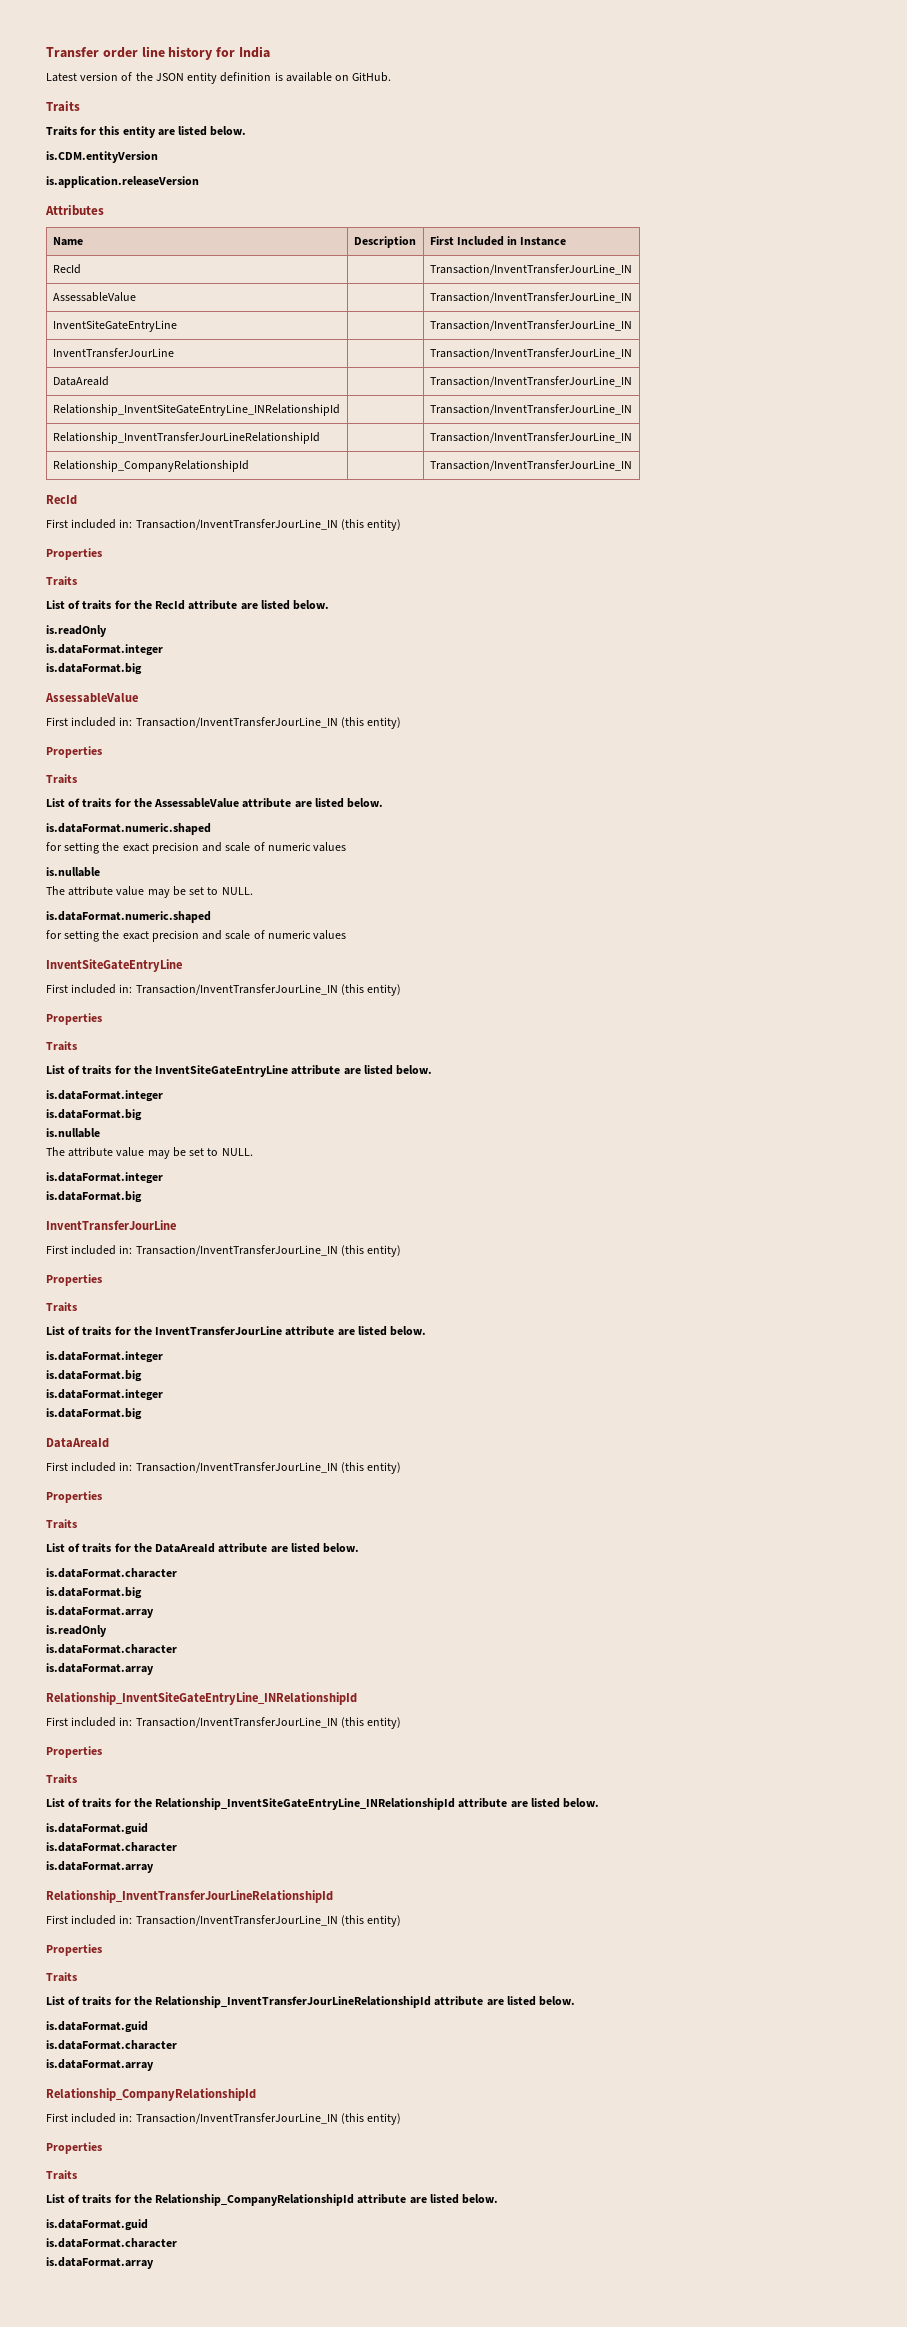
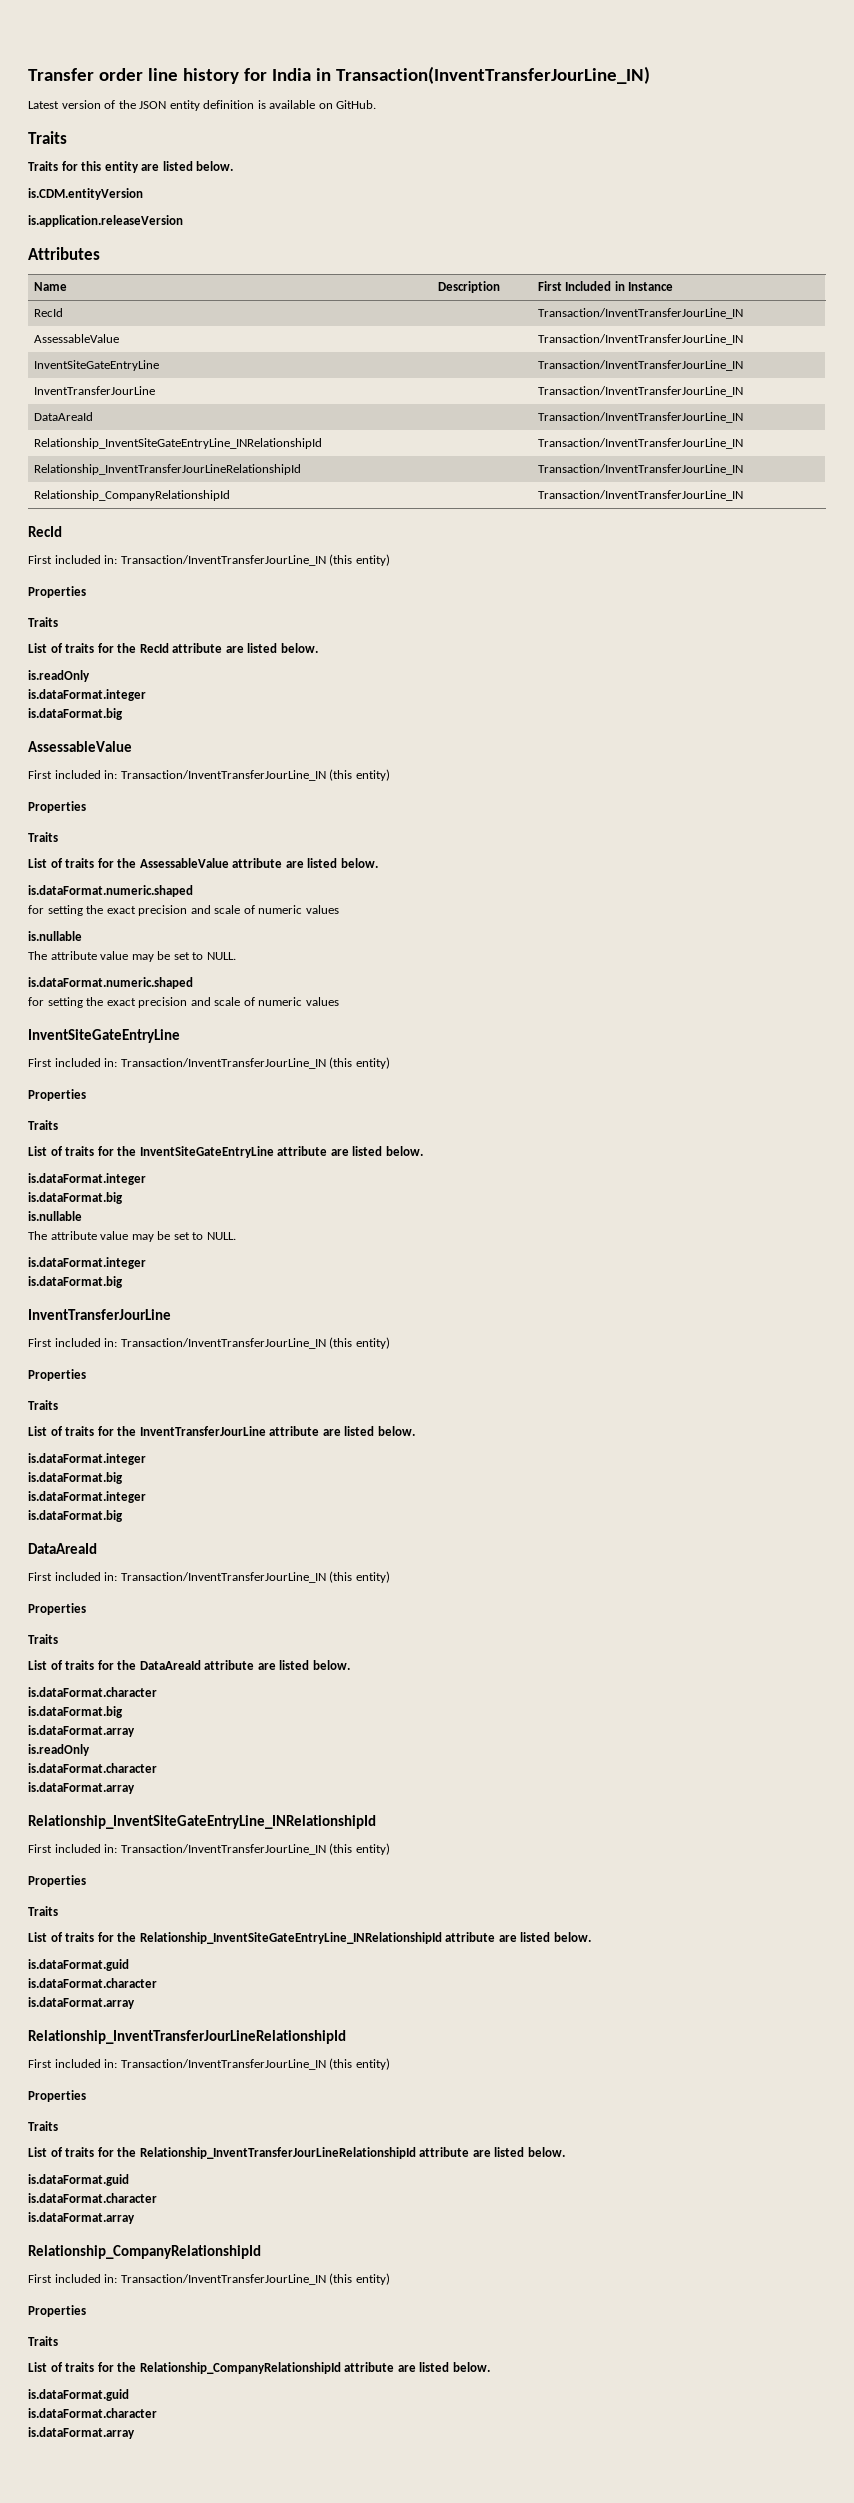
- Transfer order line history for India
+ Transfer order line history for India in Transaction(InventTransferJourLine_IN)

